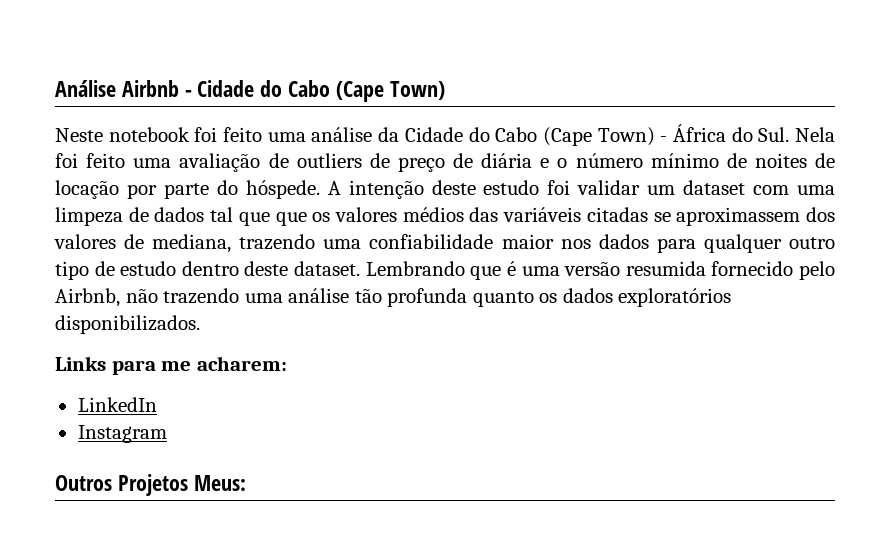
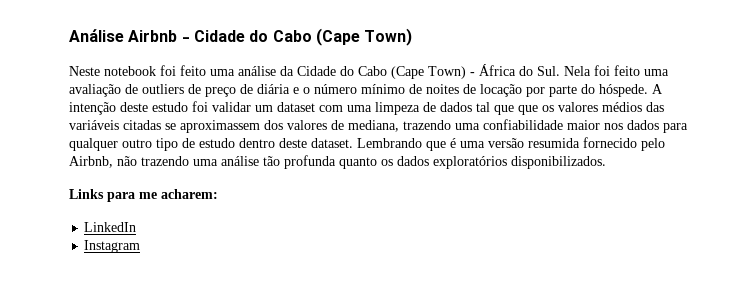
- Outros Projetos Meus:

